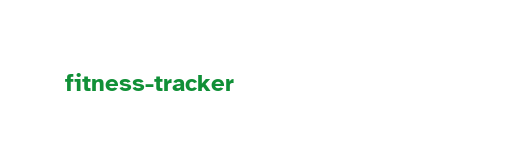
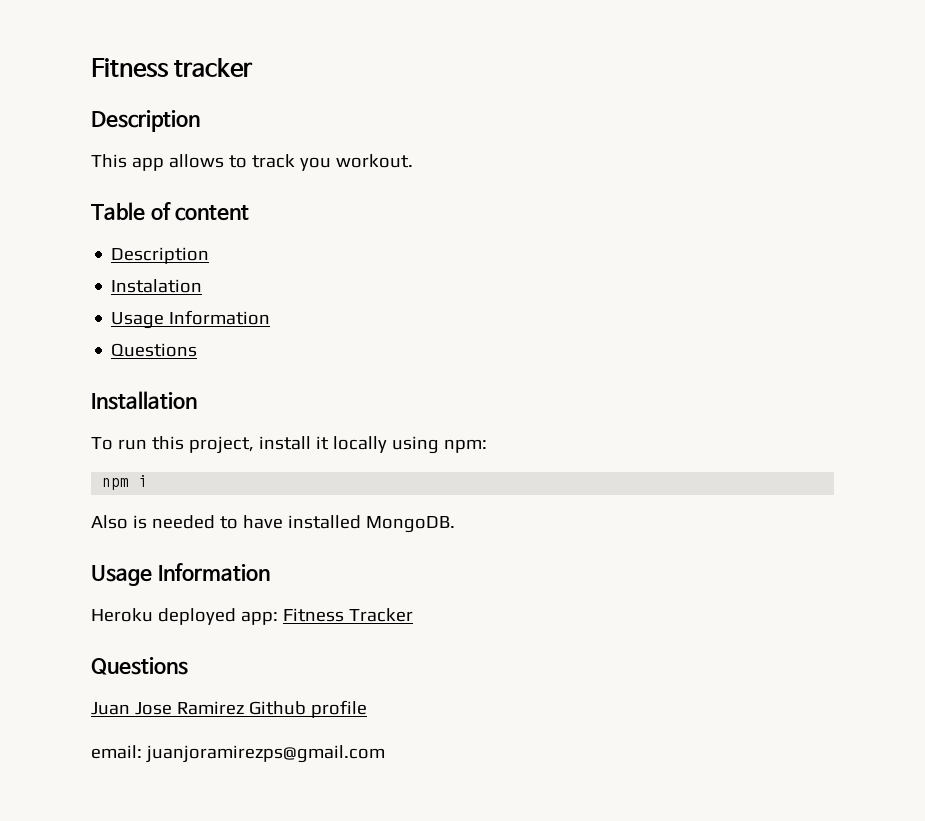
- fitness-tracker
+ Fitness tracker
+ Description
+ This app allows to track you workout.
+ Table of content
+ Description
+ Instalation
+ Usage Information
+ Questions
+ Installation
+ To run this project, install it locally using npm:
+ npm i
+ Also is needed to have installed MongoDB.
+ Usage Information
+ Heroku deployed app: Fitness Tracker
+ Questions
+ Juan Jose Ramirez Github profile
+ email: juanjoramirezps@gmail.com

